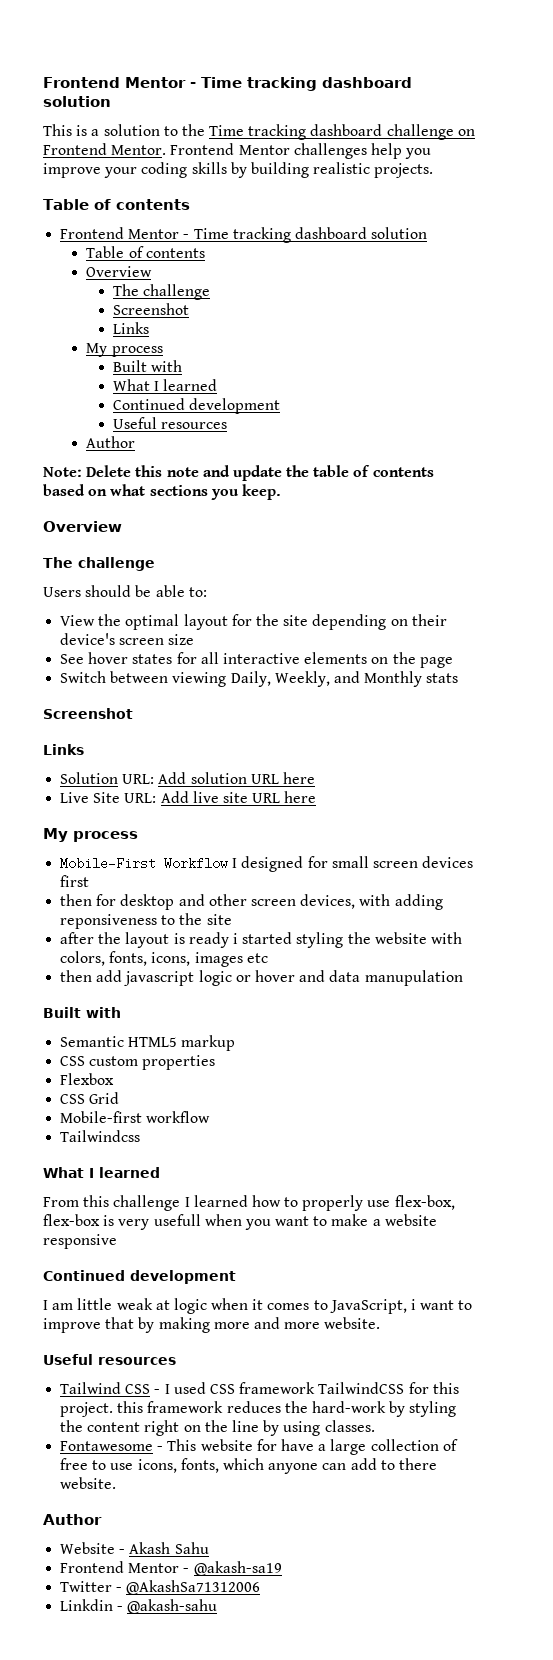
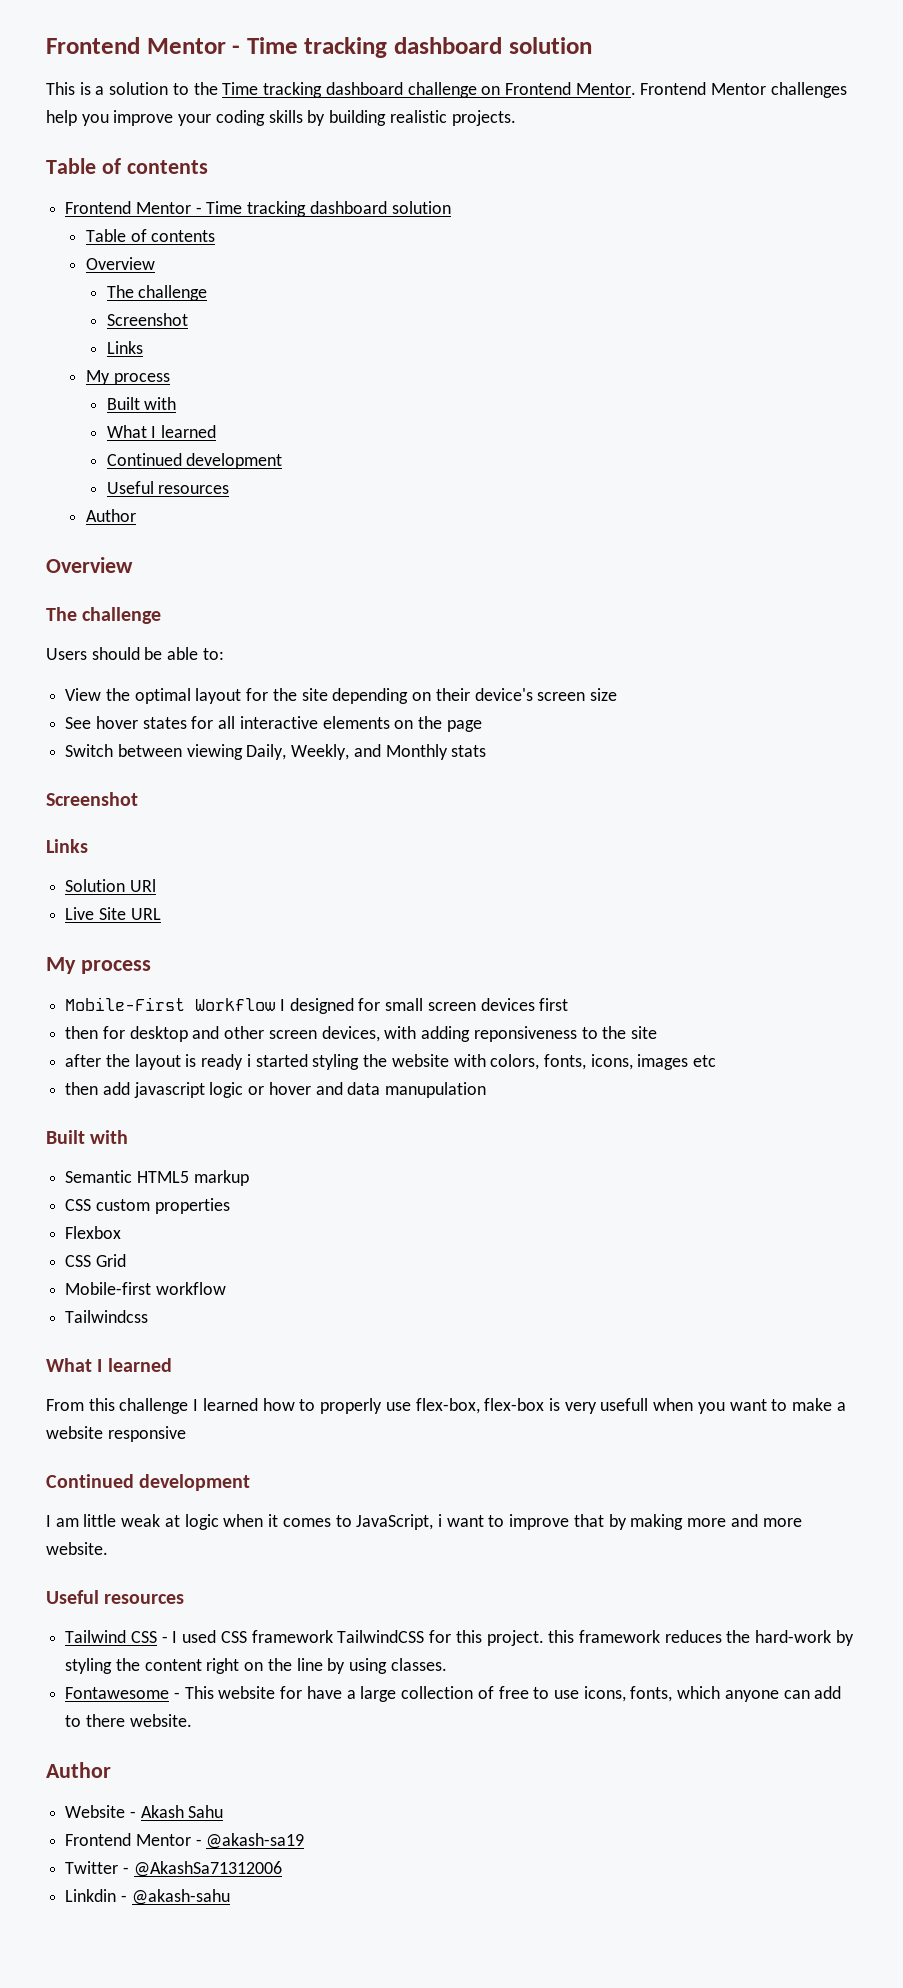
- Note: Delete this note and update the table of contents based on what sections you keep.
- Solution URL: Add solution URL here
- Live Site URL: Add live site URL here
+ Solution URl
+ Live Site URL

